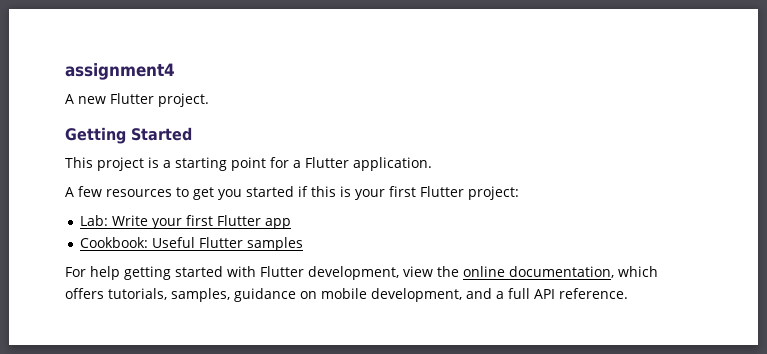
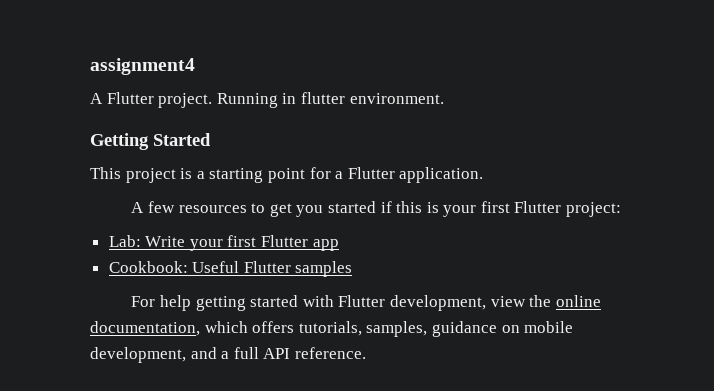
- A new Flutter project.
+ A Flutter project. Running in flutter environment.

